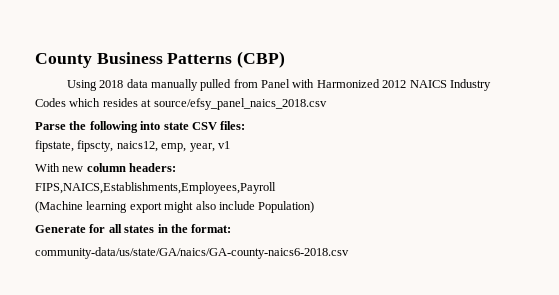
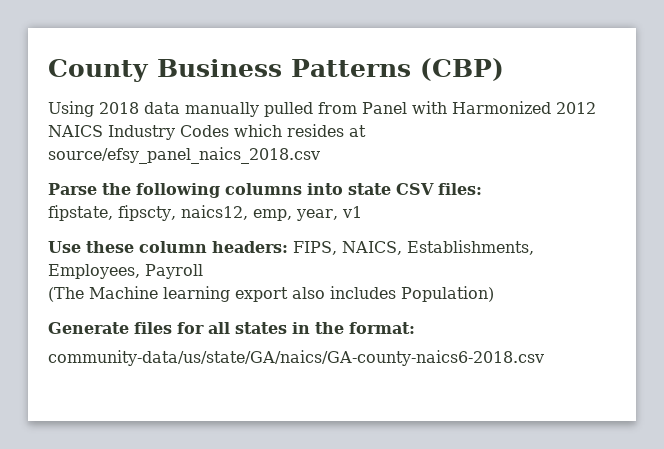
- Parse the following into state CSV files:
+ Parse the following columns into state CSV files:
- With new column headers:
- FIPS,NAICS,Establishments,Employees,Payroll
- (Machine learning export might also include Population)
+ Use these column headers: FIPS, NAICS, Establishments, Employees, Payroll
+ (The Machine learning export also includes Population)
- Generate for all states in the format:
+ Generate files for all states in the format:

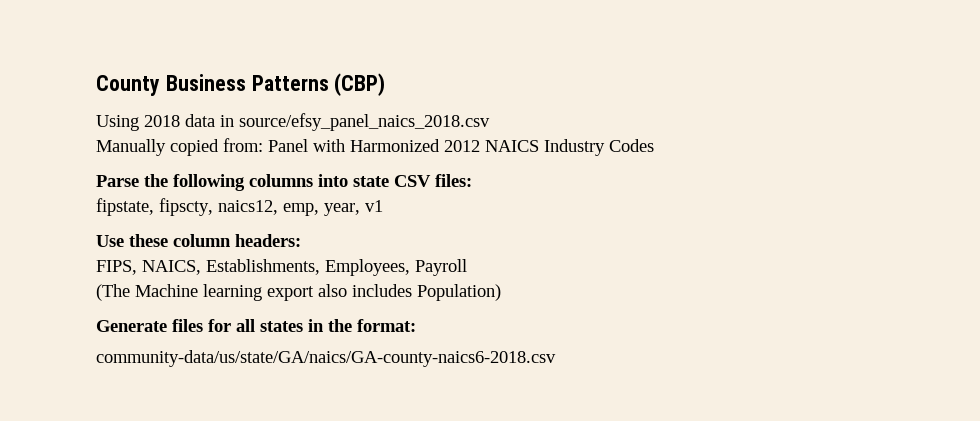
- Using 2018 data manually pulled from Panel with Harmonized 2012 NAICS Industry Codes which resides at source/efsy_panel_naics_2018.csv
+ Using 2018 data in source/efsy_panel_naics_2018.csv
+ Manually copied from: Panel with Harmonized 2012 NAICS Industry Codes
- Use these column headers: FIPS, NAICS, Establishments, Employees, Payroll
+ Use these column headers:
+ FIPS, NAICS, Establishments, Employees, Payroll

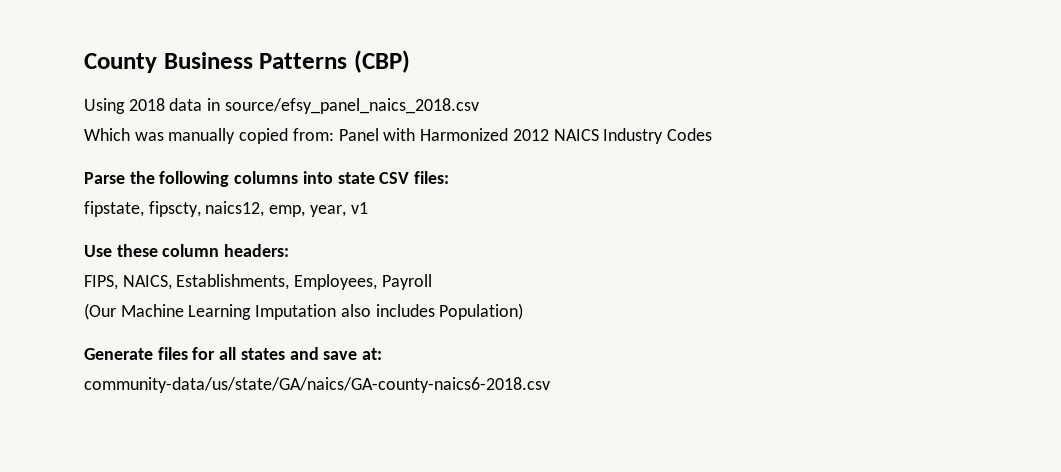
- Manually copied from: Panel with Harmonized 2012 NAICS Industry Codes
+ Which was manually copied from: Panel with Harmonized 2012 NAICS Industry Codes
- (The Machine learning export also includes Population)
+ (Our Machine Learning Imputation also includes Population)
- Generate files for all states in the format:
+ Generate files for all states and save at:

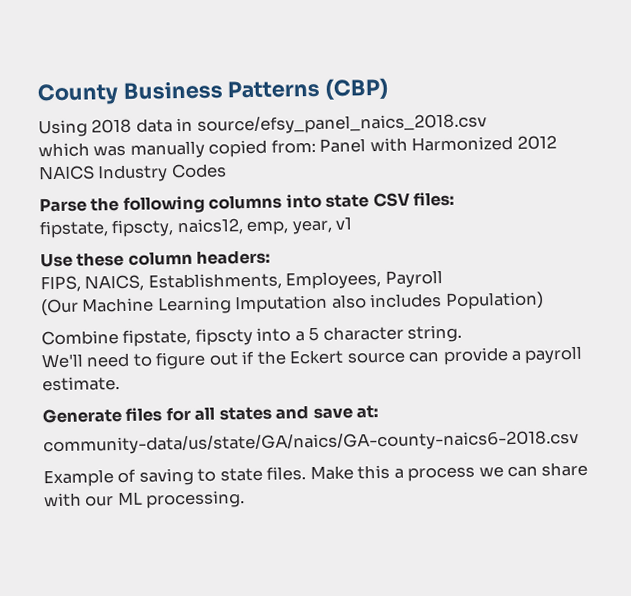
- Which was manually copied from: Panel with Harmonized 2012 NAICS Industry Codes
+ which was manually copied from: Panel with Harmonized 2012 NAICS Industry Codes
+ Combine fipstate, fipscty into a 5 character string.
+ We'll need to figure out if the Eckert source can provide a payroll estimate.
+ Example of saving to state files. Make this a process we can share with our ML processing.

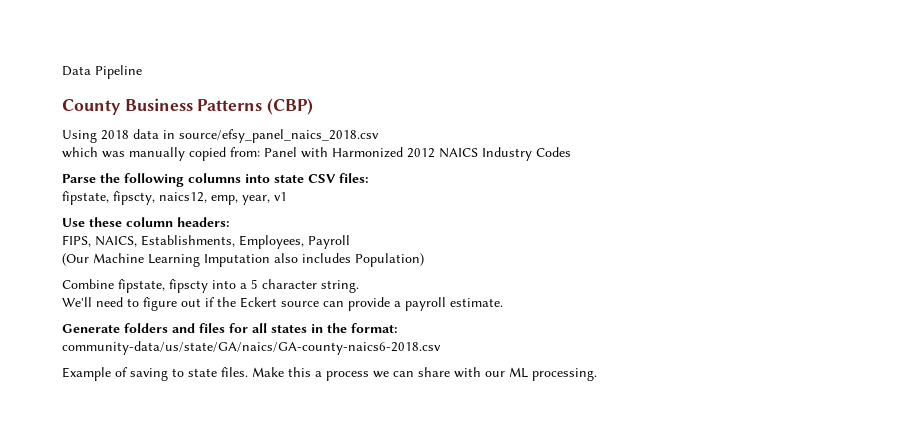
+ Data Pipeline
- Generate files for all states and save at:
+ Generate folders and files for all states in the format:

